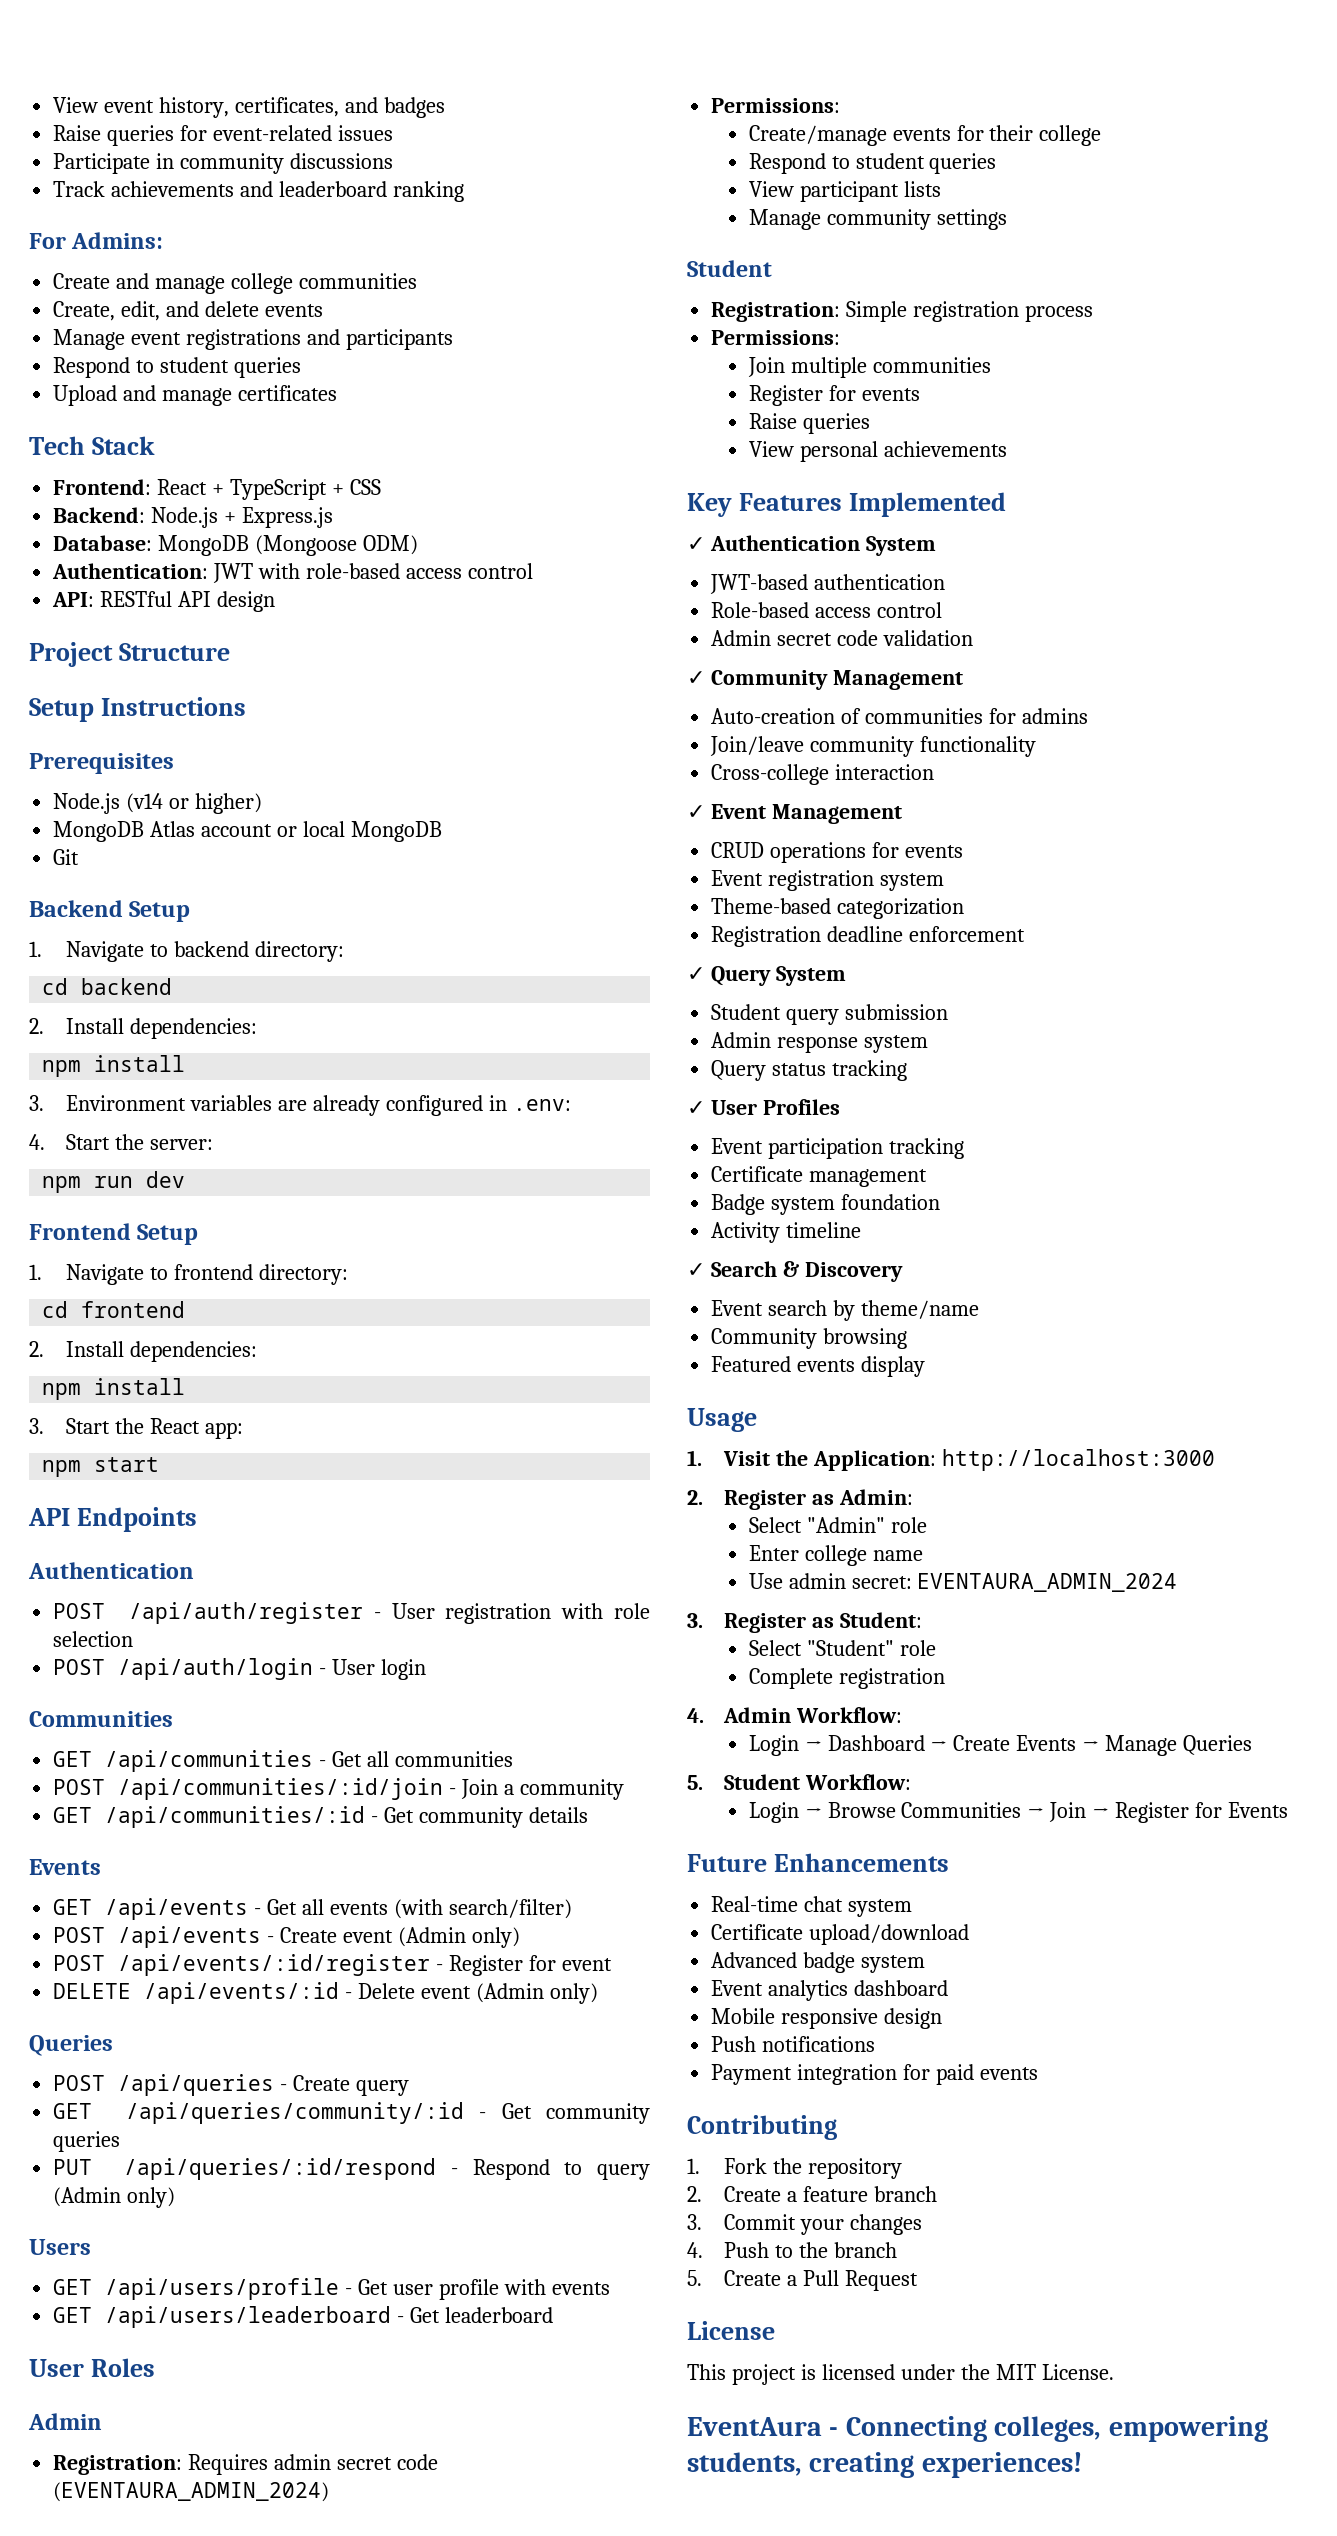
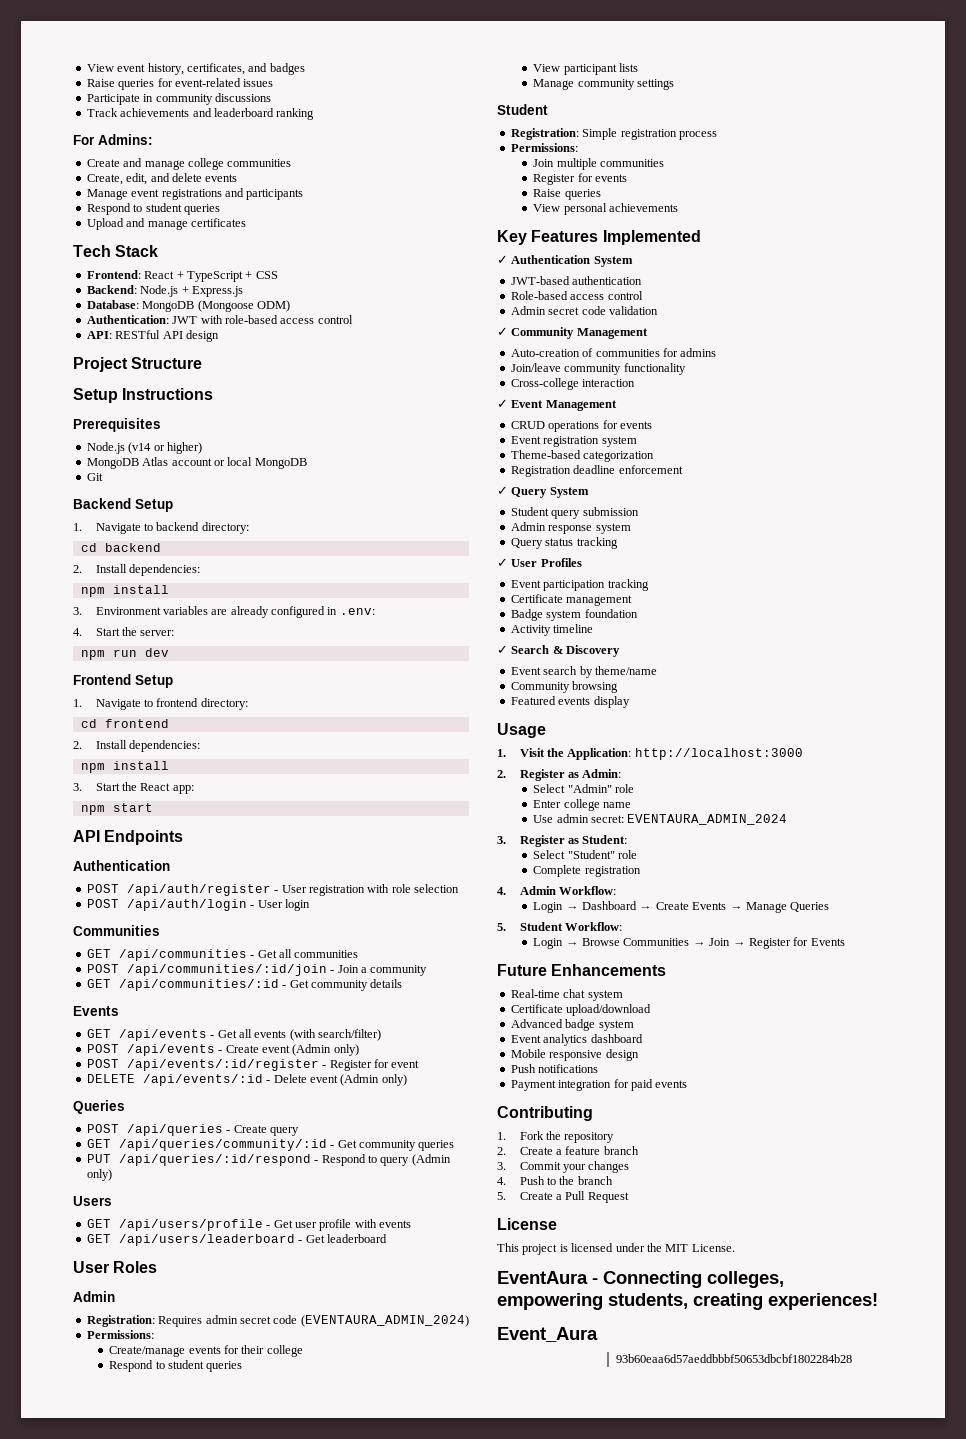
+ Event_Aura
+ 93b60eaa6d57aeddbbbf50653dbcbf1802284b28

